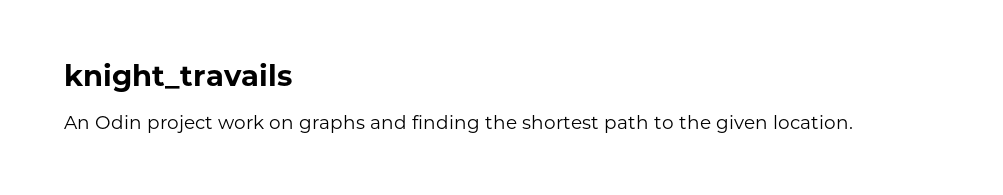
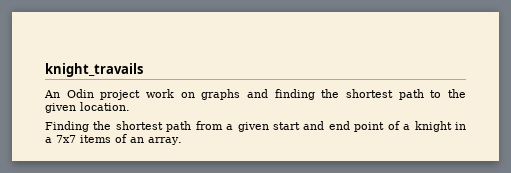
+ Finding the shortest path from a given start and end point of a knight in a 7x7 items of an array.

